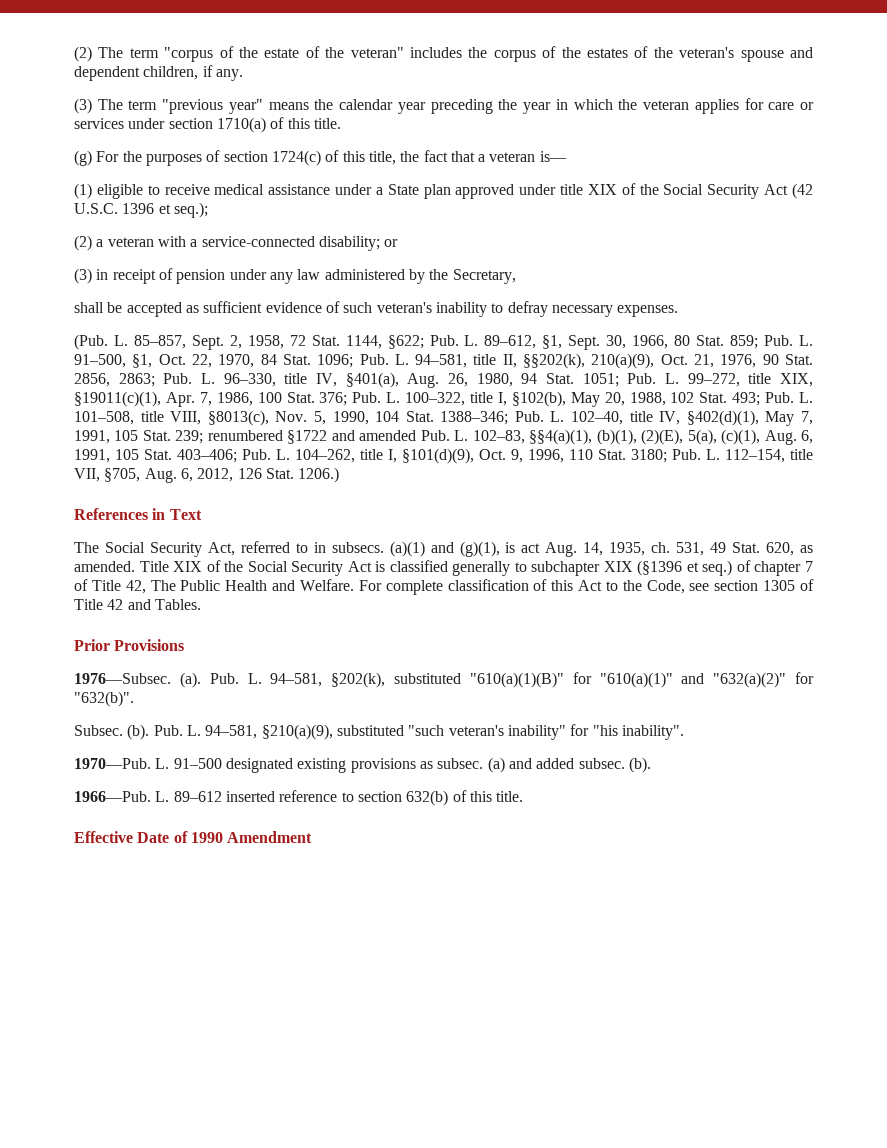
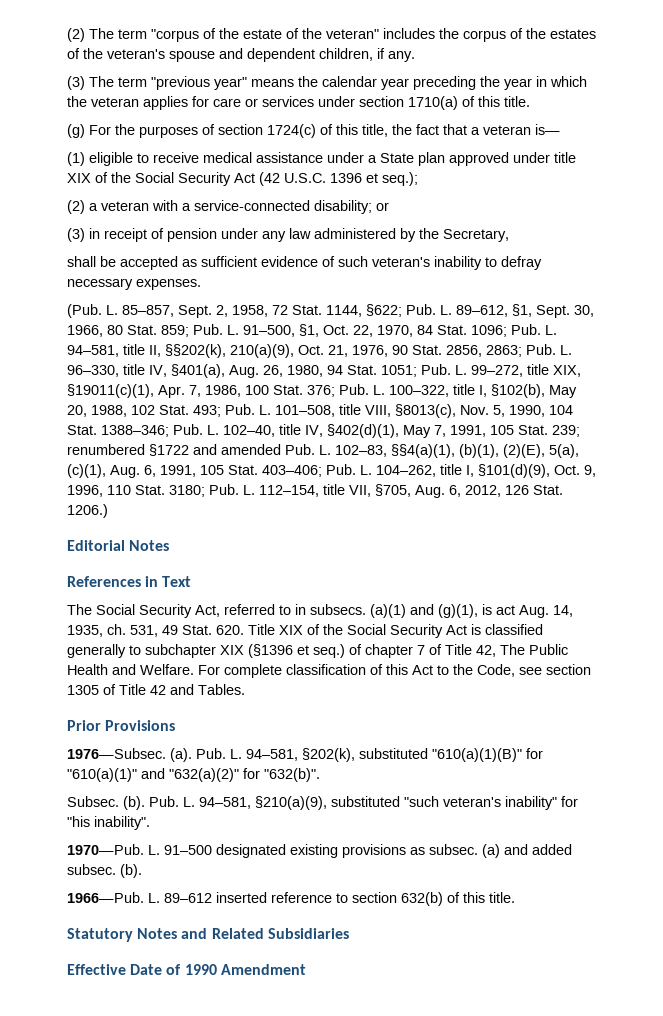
+ Editorial Notes
- 620, as amended. Title XIX of the Social Security Act is classified generally to subchapter XIX (§1396 et seq.) of chapter 7 of Title 42, The Public Health and Welfare.
+ 620. Title XIX of the Social Security Act is classified generally to subchapter XIX (§1396 et seq.) of chapter 7 of Title 42, The Public Health and Welfare.
+ Statutory Notes and Related Subsidiaries

